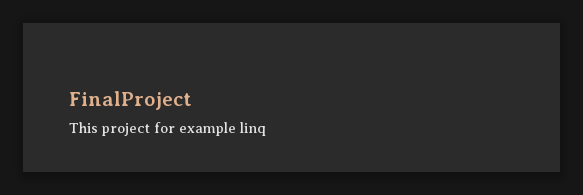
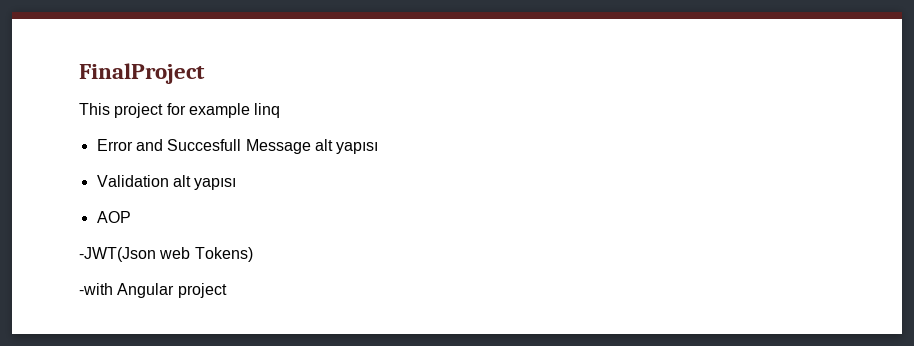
+ Error and Succesfull Message alt yapısı
+ Validation alt yapısı
+ AOP
+ -JWT(Json web Tokens)
+ -with Angular project

